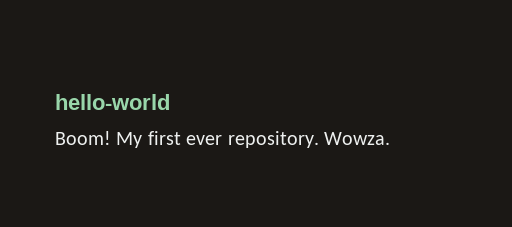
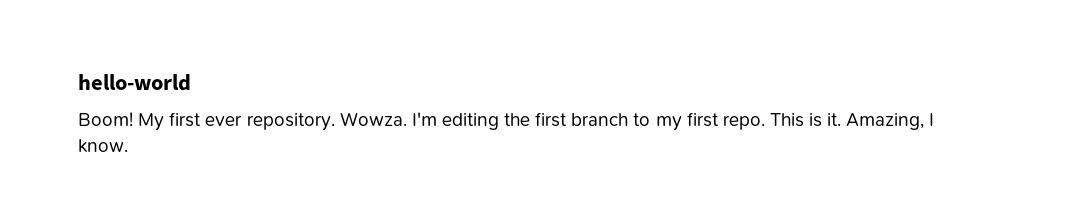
+ I'm editing the first branch to my first repo. This is it. Amazing, I know.

